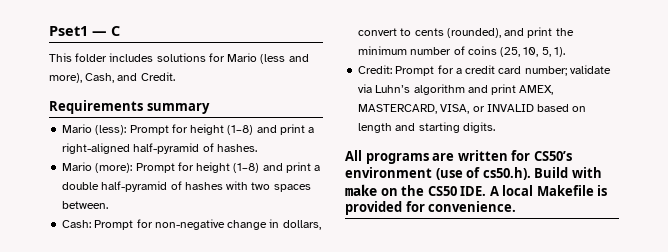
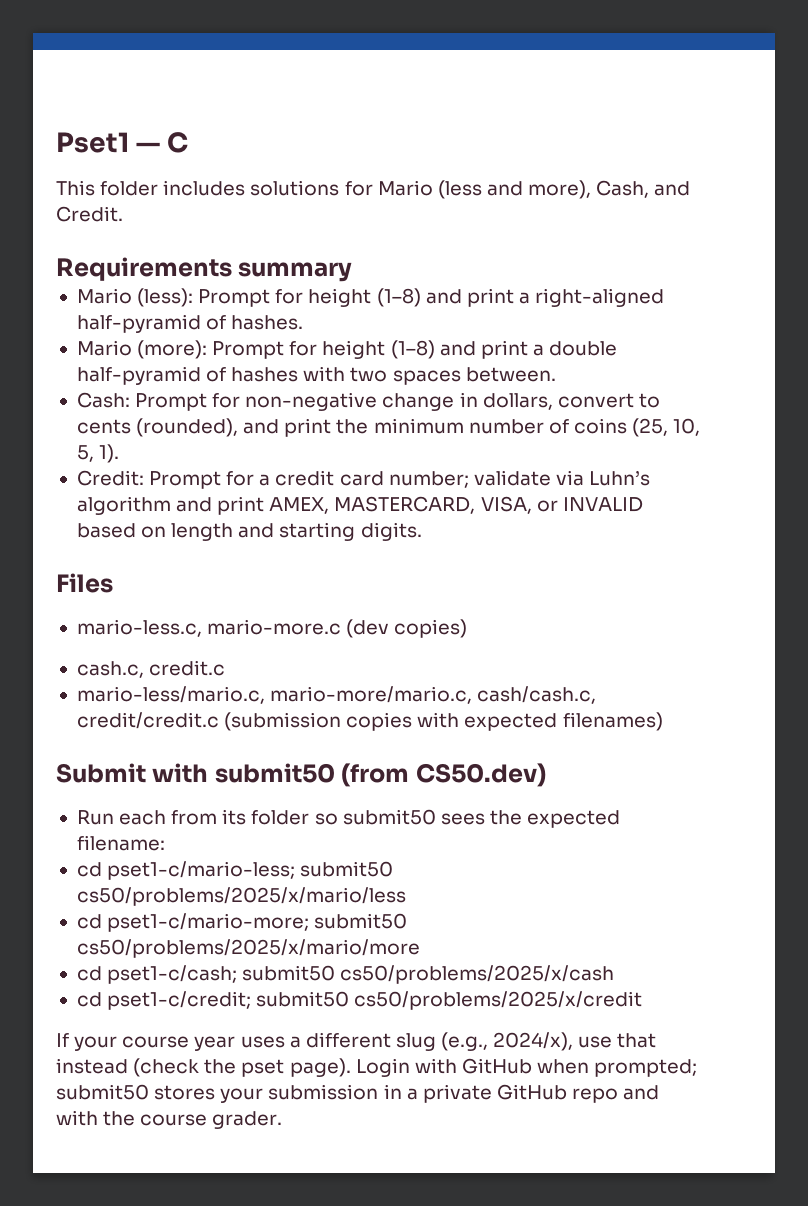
- All programs are written for CS50’s environment (use of cs50.h). Build with make on the CS50 IDE. A local Makefile is provided for convenience.
+ Files
+ mario-less.c, mario-more.c (dev copies)
+ cash.c, credit.c
+ mario-less/mario.c, mario-more/mario.c, cash/cash.c, credit/credit.c (submission copies with expected filenames)
+ Submit with submit50 (from CS50.dev)
+ Run each from its folder so submit50 sees the expected filename:
+ cd pset1-c/mario-less; submit50 cs50/problems/2025/x/mario/less
+ cd pset1-c/mario-more; submit50 cs50/problems/2025/x/mario/more
+ cd pset1-c/cash; submit50 cs50/problems/2025/x/cash
+ cd pset1-c/credit; submit50 cs50/problems/2025/x/credit
+ If your course year uses a different slug (e.g., 2024/x), use that instead (check the pset page). Login with GitHub when prompted; submit50 stores your submission in a private GitHub repo and with the course grader.

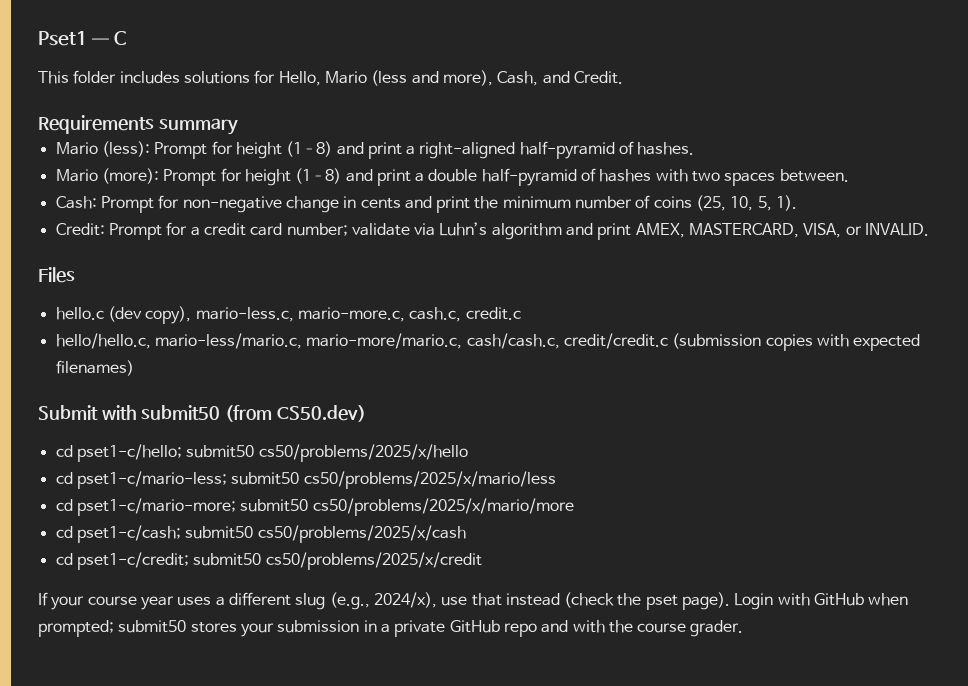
- This folder includes solutions for Mario (less and more), Cash, and Credit.
+ This folder includes solutions for Hello, Mario (less and more), Cash, and Credit.
- Cash: Prompt for non-negative change in dollars, convert to cents (rounded), and print the minimum number of coins (25, 10, 5, 1).
+ Cash: Prompt for non-negative change in cents and print the minimum number of coins (25, 10, 5, 1).
- Credit: Prompt for a credit card number; validate via Luhn’s algorithm and print AMEX, MASTERCARD, VISA, or INVALID based on length and starting digits.
+ Credit: Prompt for a credit card number; validate via Luhn’s algorithm and print AMEX, MASTERCARD, VISA, or INVALID.
  Files
- mario-less.c, mario-more.c (dev copies)
- cash.c, credit.c
+ hello.c (dev copy), mario-less.c, mario-more.c, cash.c, credit.c
- mario-less/mario.c, mario-more/mario.c, cash/cash.c, credit/credit.c (submission copies with expected filenames)
+ hello/hello.c, mario-less/mario.c, mario-more/mario.c, cash/cash.c, credit/credit.c (submission copies with expected filenames)
- Run each from its folder so submit50 sees the expected filename:
+ cd pset1-c/hello; submit50 cs50/problems/2025/x/hello

